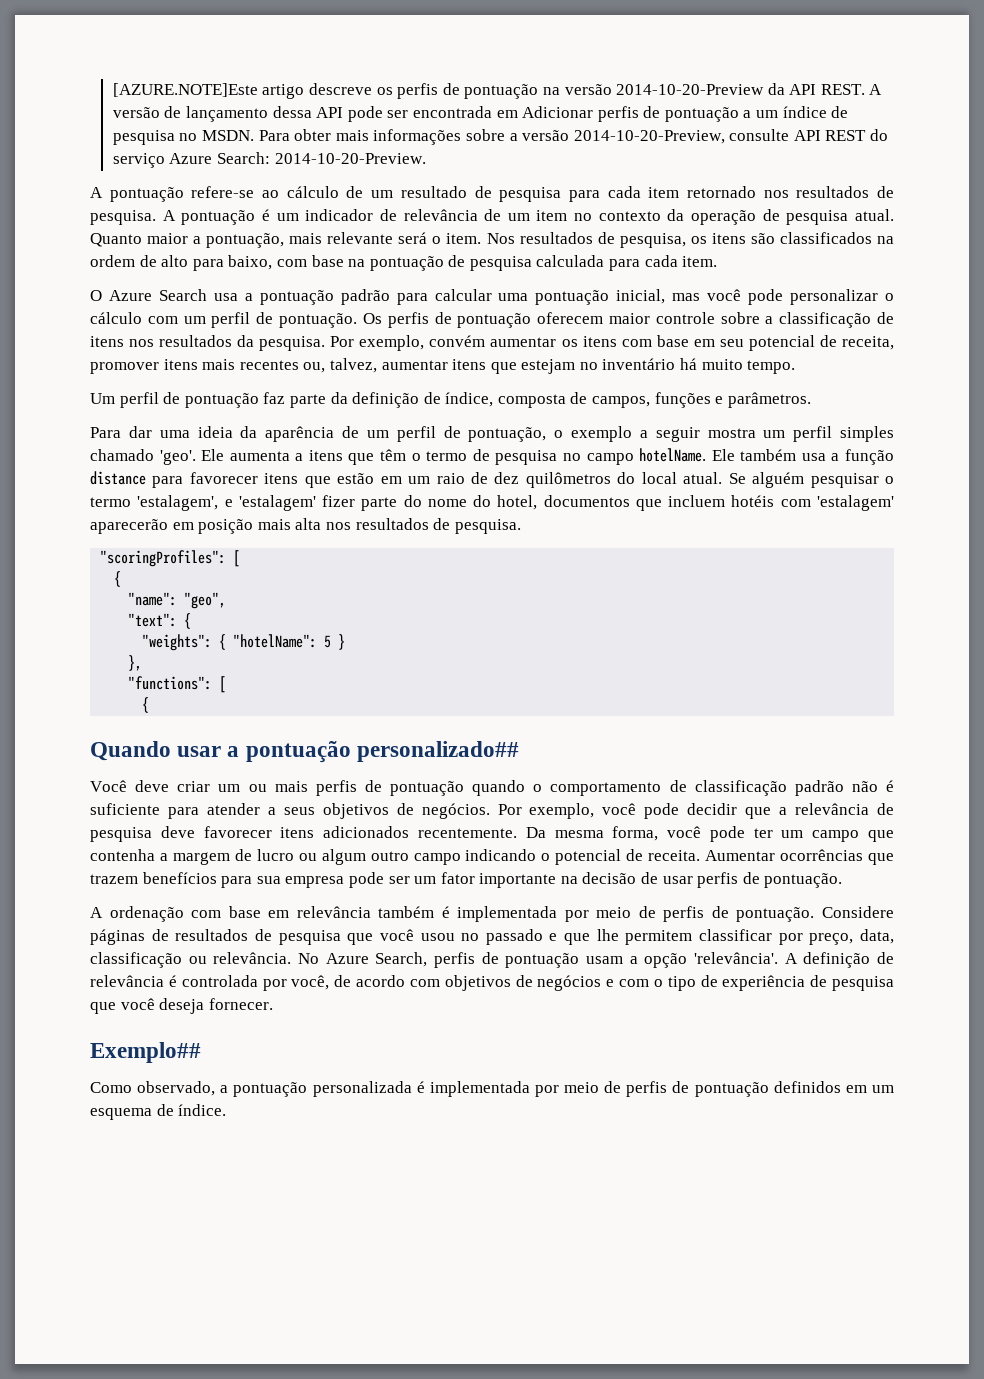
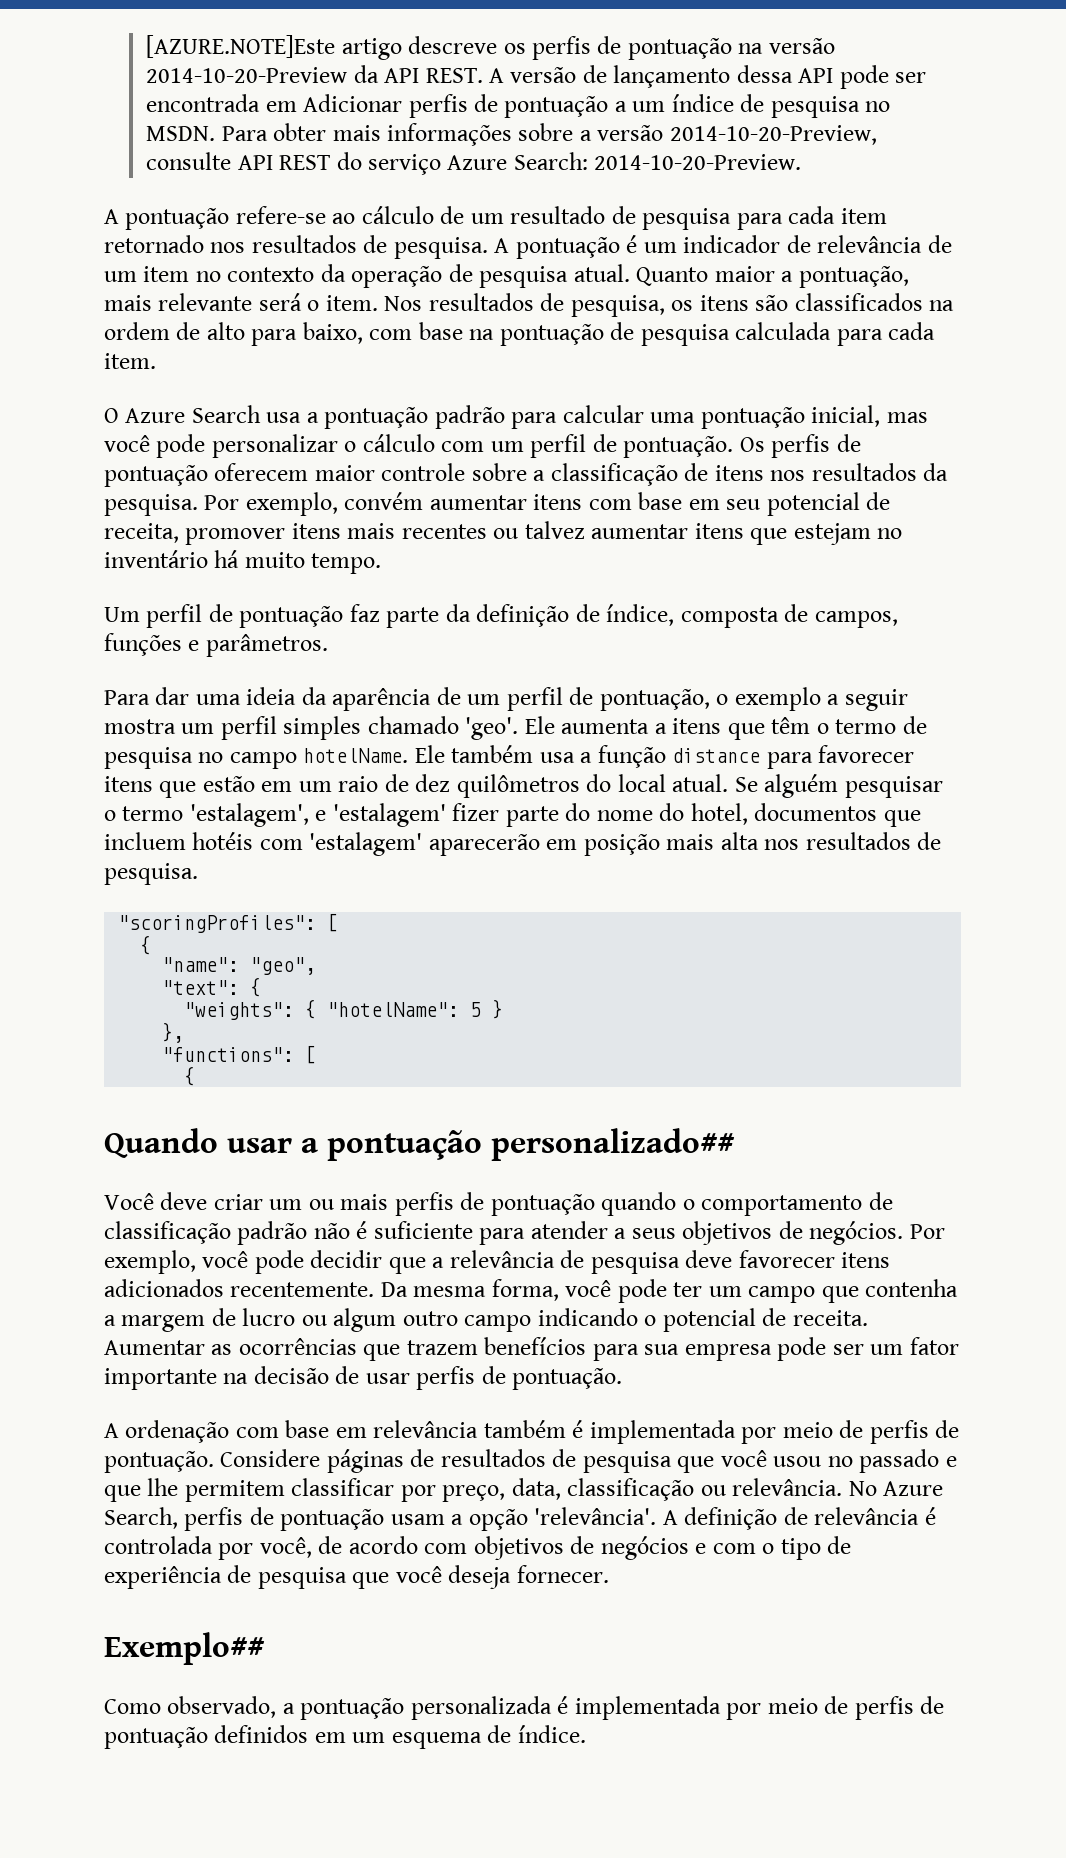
- Por exemplo, convém aumentar os itens com base em seu potencial de receita, promover itens mais recentes ou, talvez, aumentar itens que estejam no inventário há muito tempo.
+ Por exemplo, convém aumentar itens com base em seu potencial de receita, promover itens mais recentes ou talvez aumentar itens que estejam no inventário há muito tempo.
- Aumentar ocorrências que trazem benefícios para sua empresa pode ser um fator importante na decisão de usar perfis de pontuação.
+ Aumentar as ocorrências que trazem benefícios para sua empresa pode ser um fator importante na decisão de usar perfis de pontuação.

